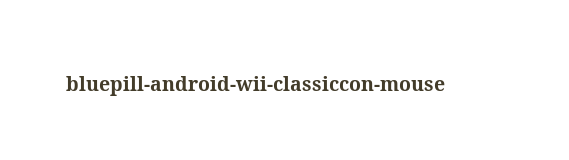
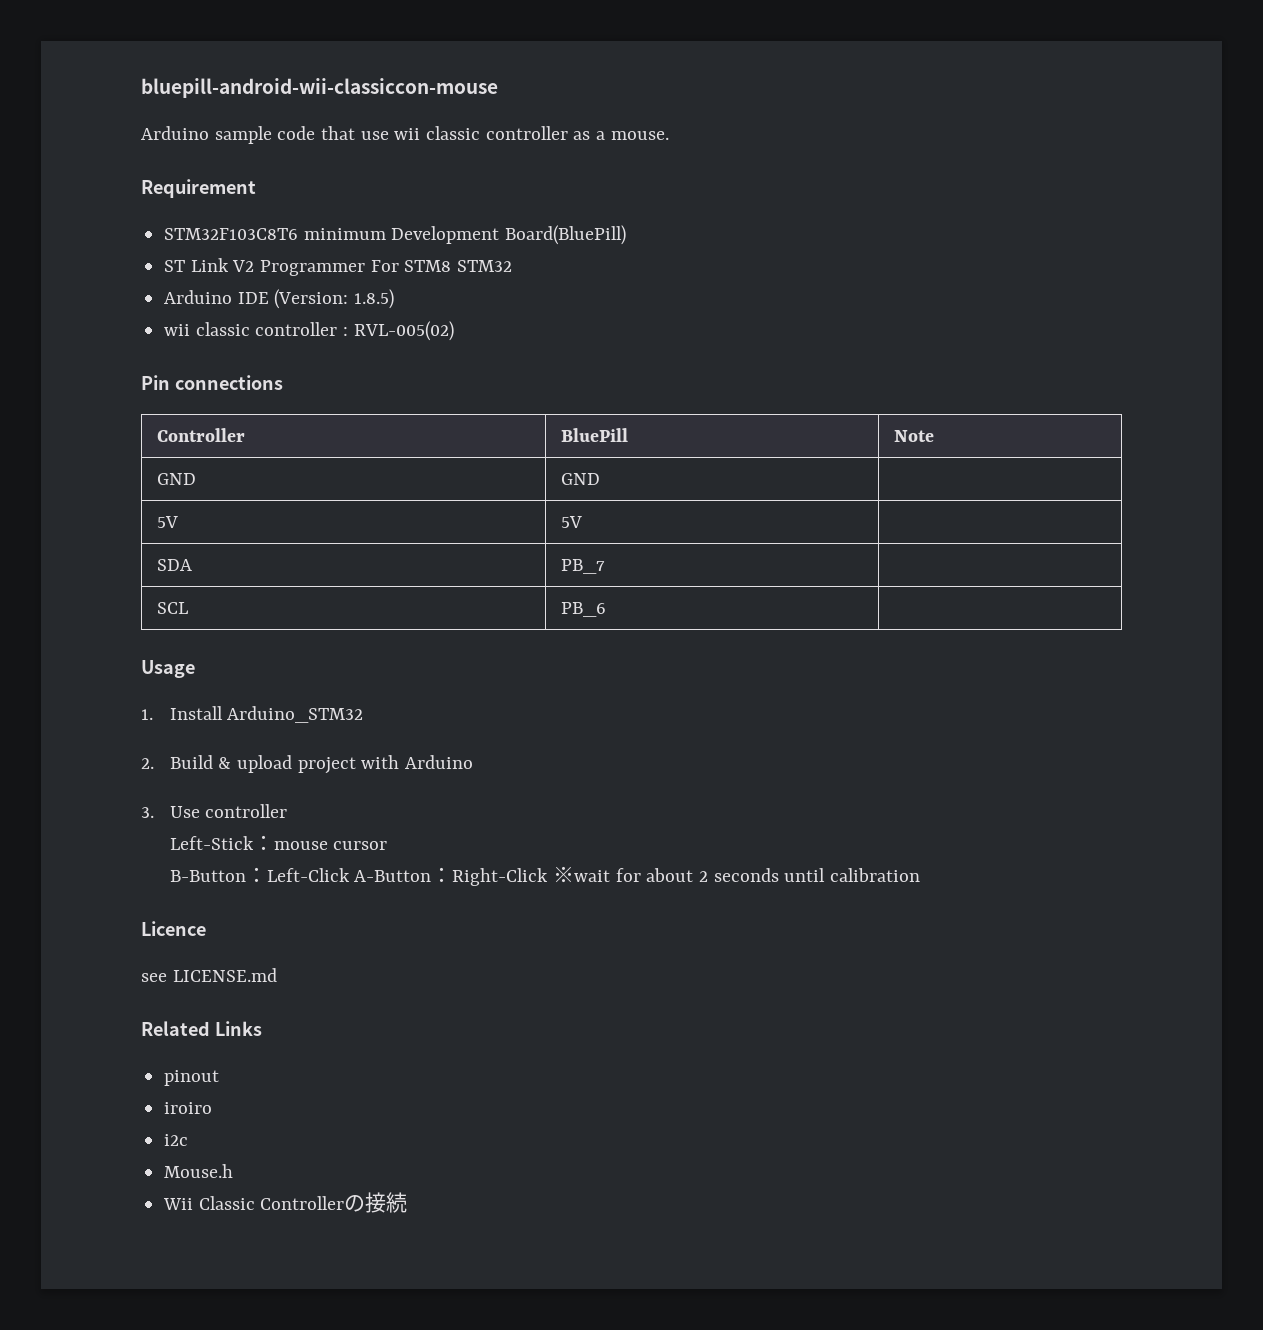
+ Arduino sample code that use wii classic controller as a mouse.
+ Requirement
+ STM32F103C8T6 minimum Development Board(BluePill)
+ ST Link V2 Programmer For STM8 STM32
+ Arduino IDE (Version: 1.8.5)
+ wii classic controller : RVL-005(02)
+ Pin connections
+ Controller | BluePill | Note
+ GND | GND |
+ 5V | 5V |
+ SDA | PB_7 |
+ SCL | PB_6 |
+ Usage
+ 1. Install Arduino_STM32
+ 2. Build & upload project with Arduino
+ 3. Use controller
+ Left-Stick：mouse cursor
+ B-Button：Left-Click A-Button：Right-Click ※wait for about 2 seconds until calibration
+ Licence
+ see LICENSE.md
+ Related Links
+ pinout
+ iroiro
+ i2c
+ Mouse.h
+ Wii Classic Controllerの接続

